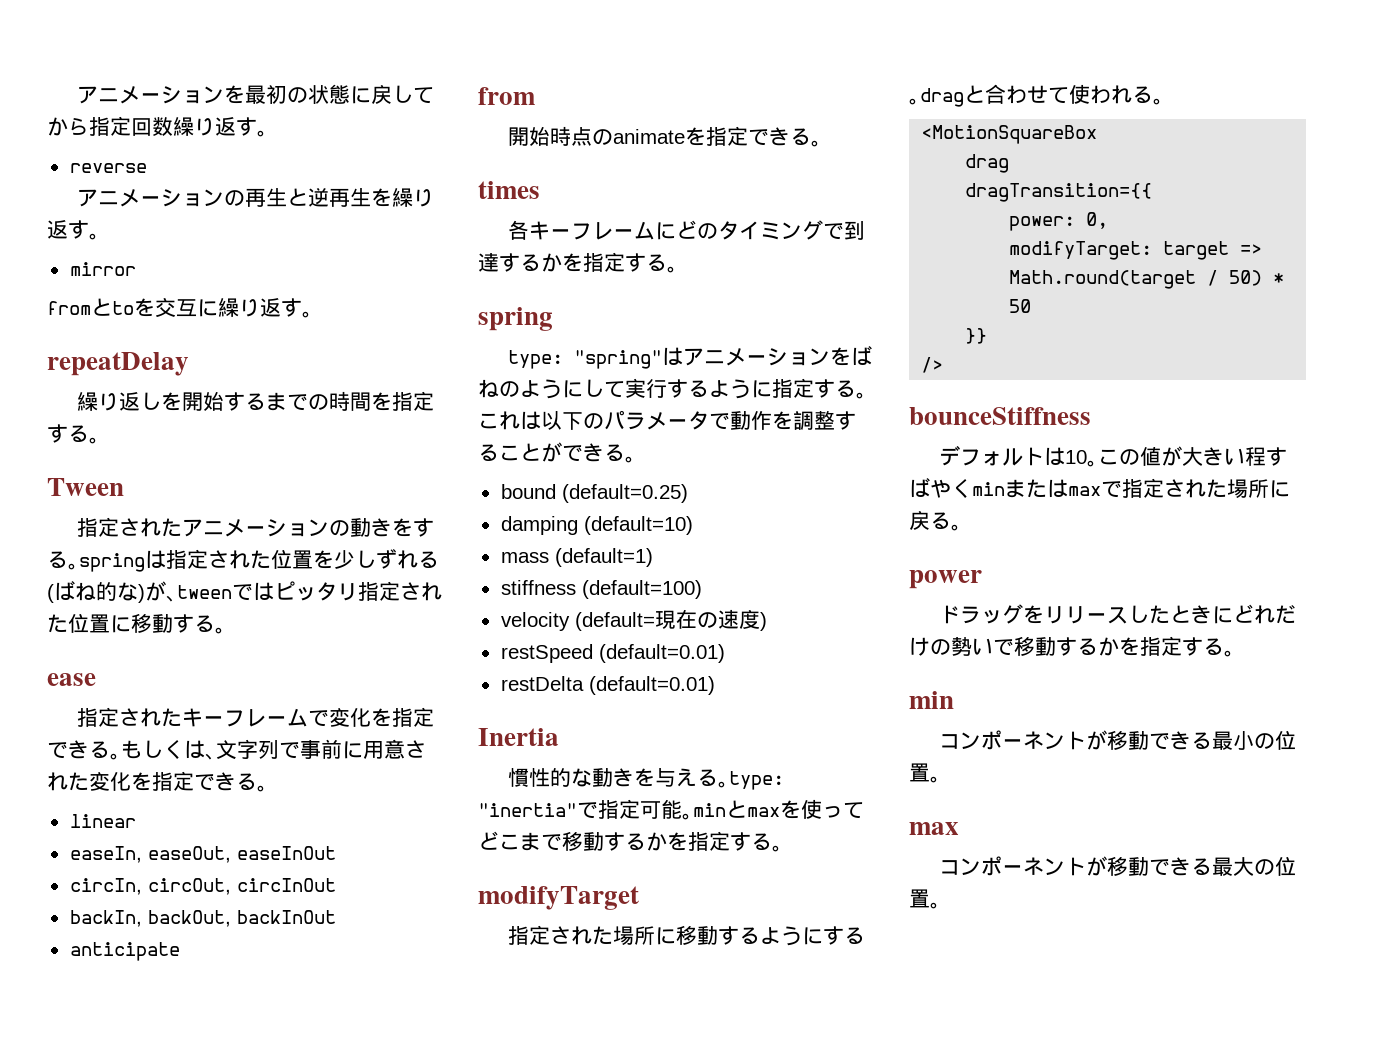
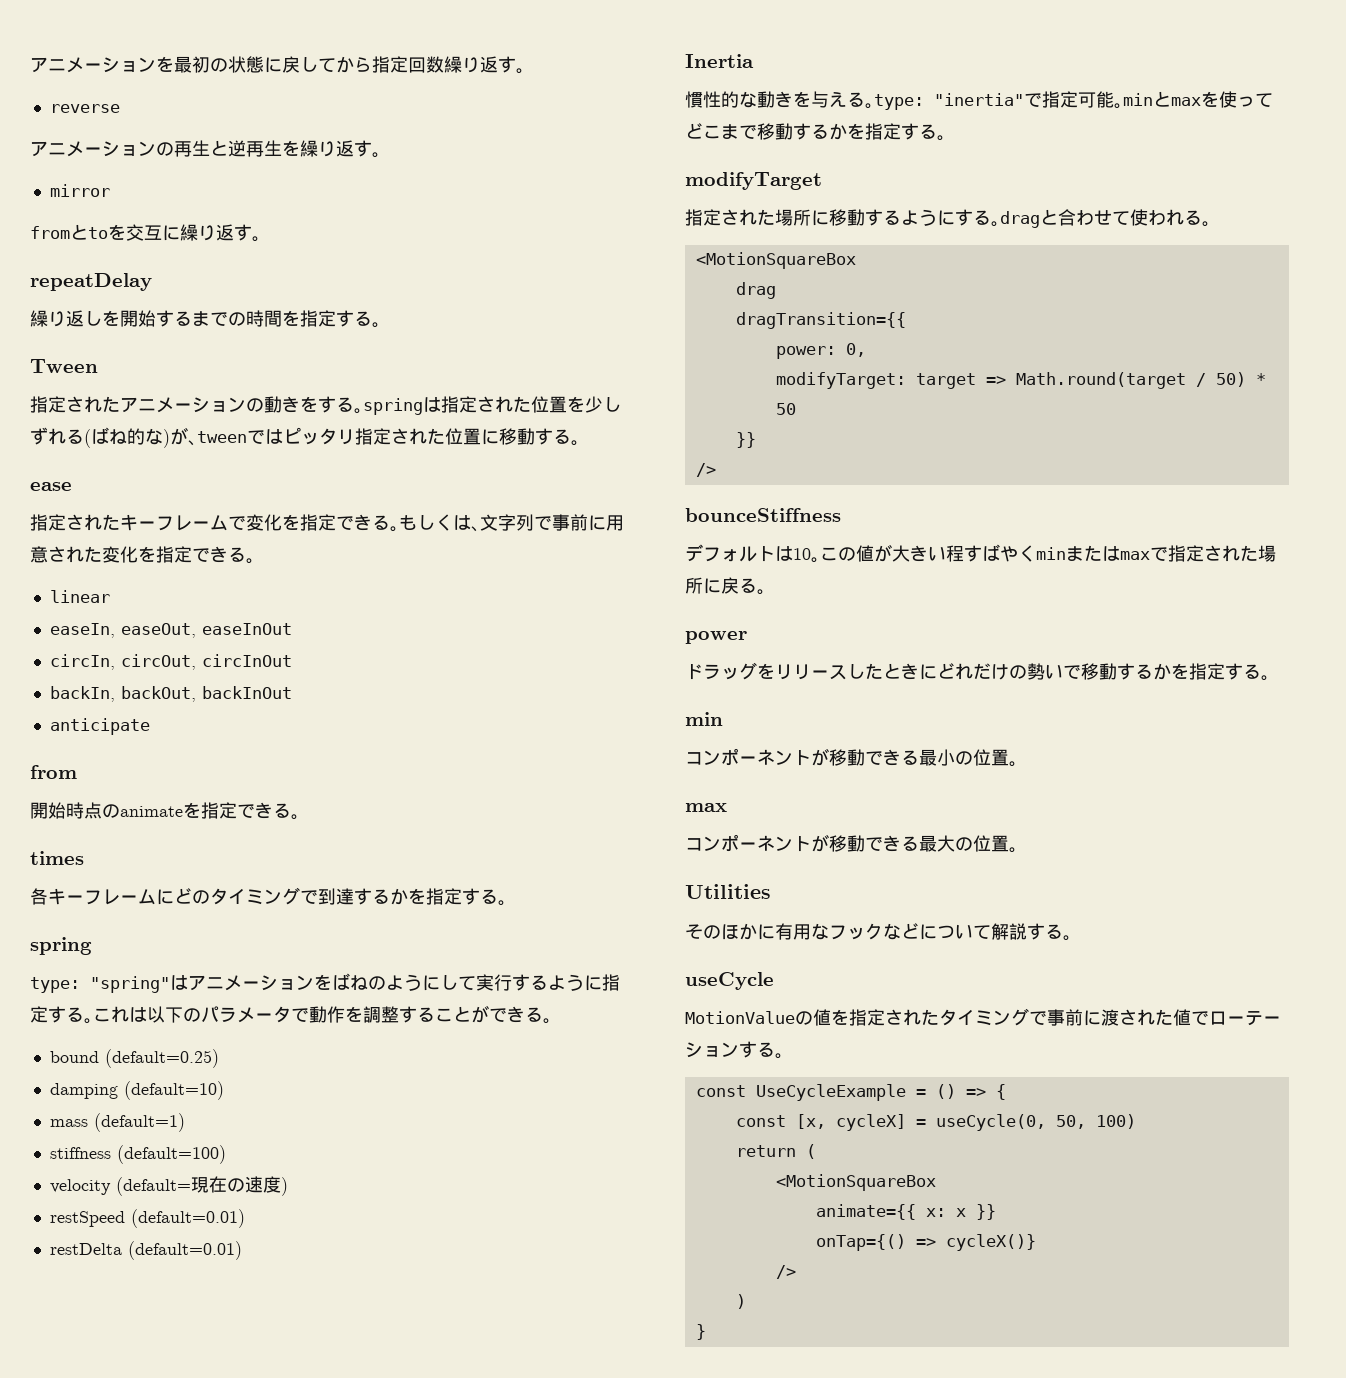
+ Utilities
+ そのほかに有用なフックなどについて解説する｡
+ useCycle
+ MotionValueの値を指定されたタイミングで事前に渡された値でローテーションする｡
+ const UseCycleExample = () => {
+ const [x, cycleX] = useCycle(0, 50, 100)
+ return (
+ <MotionSquareBox
+ animate={{ x: x }}
+ onTap={() => cycleX()}
+ />
+ )
+ }

